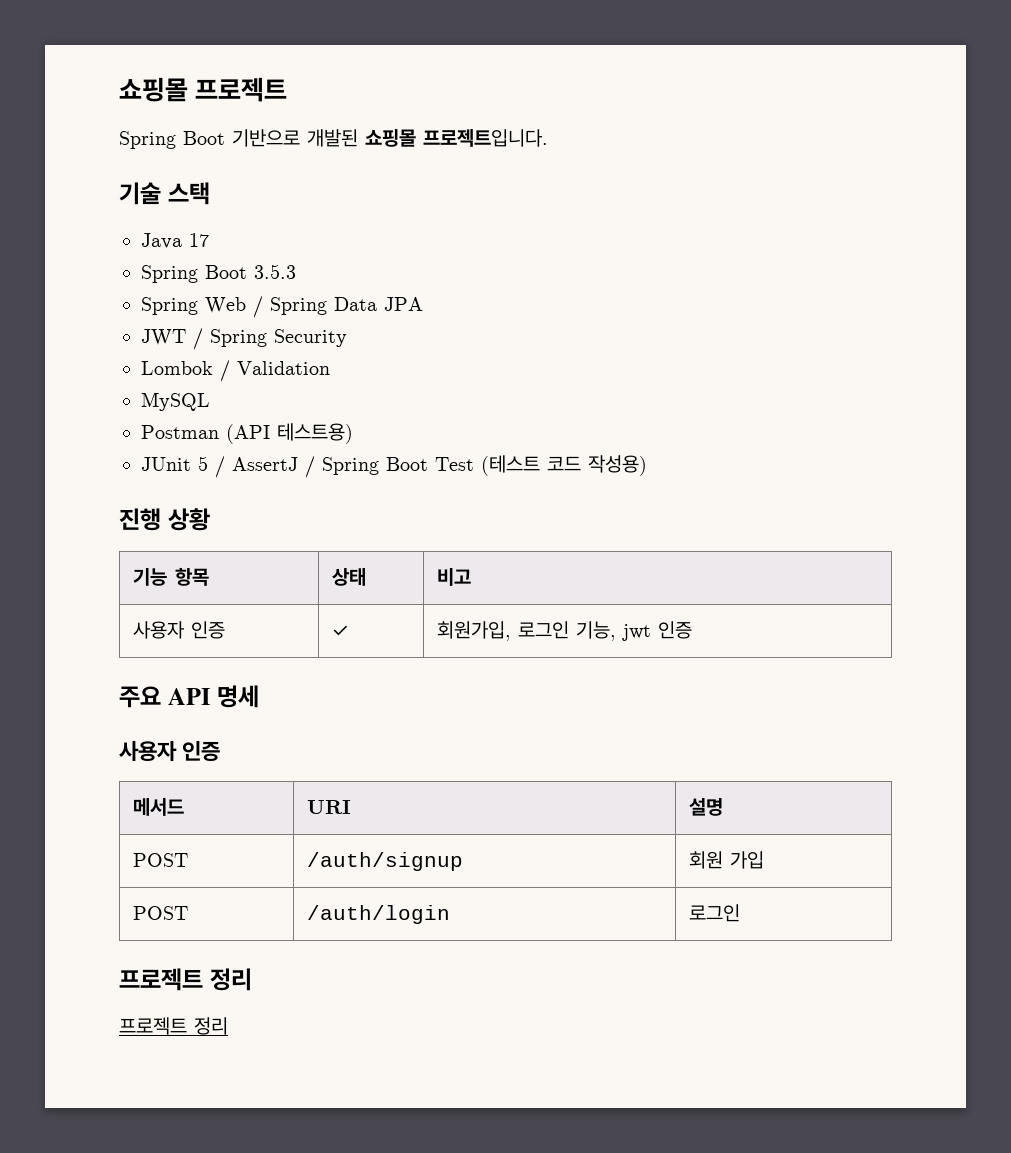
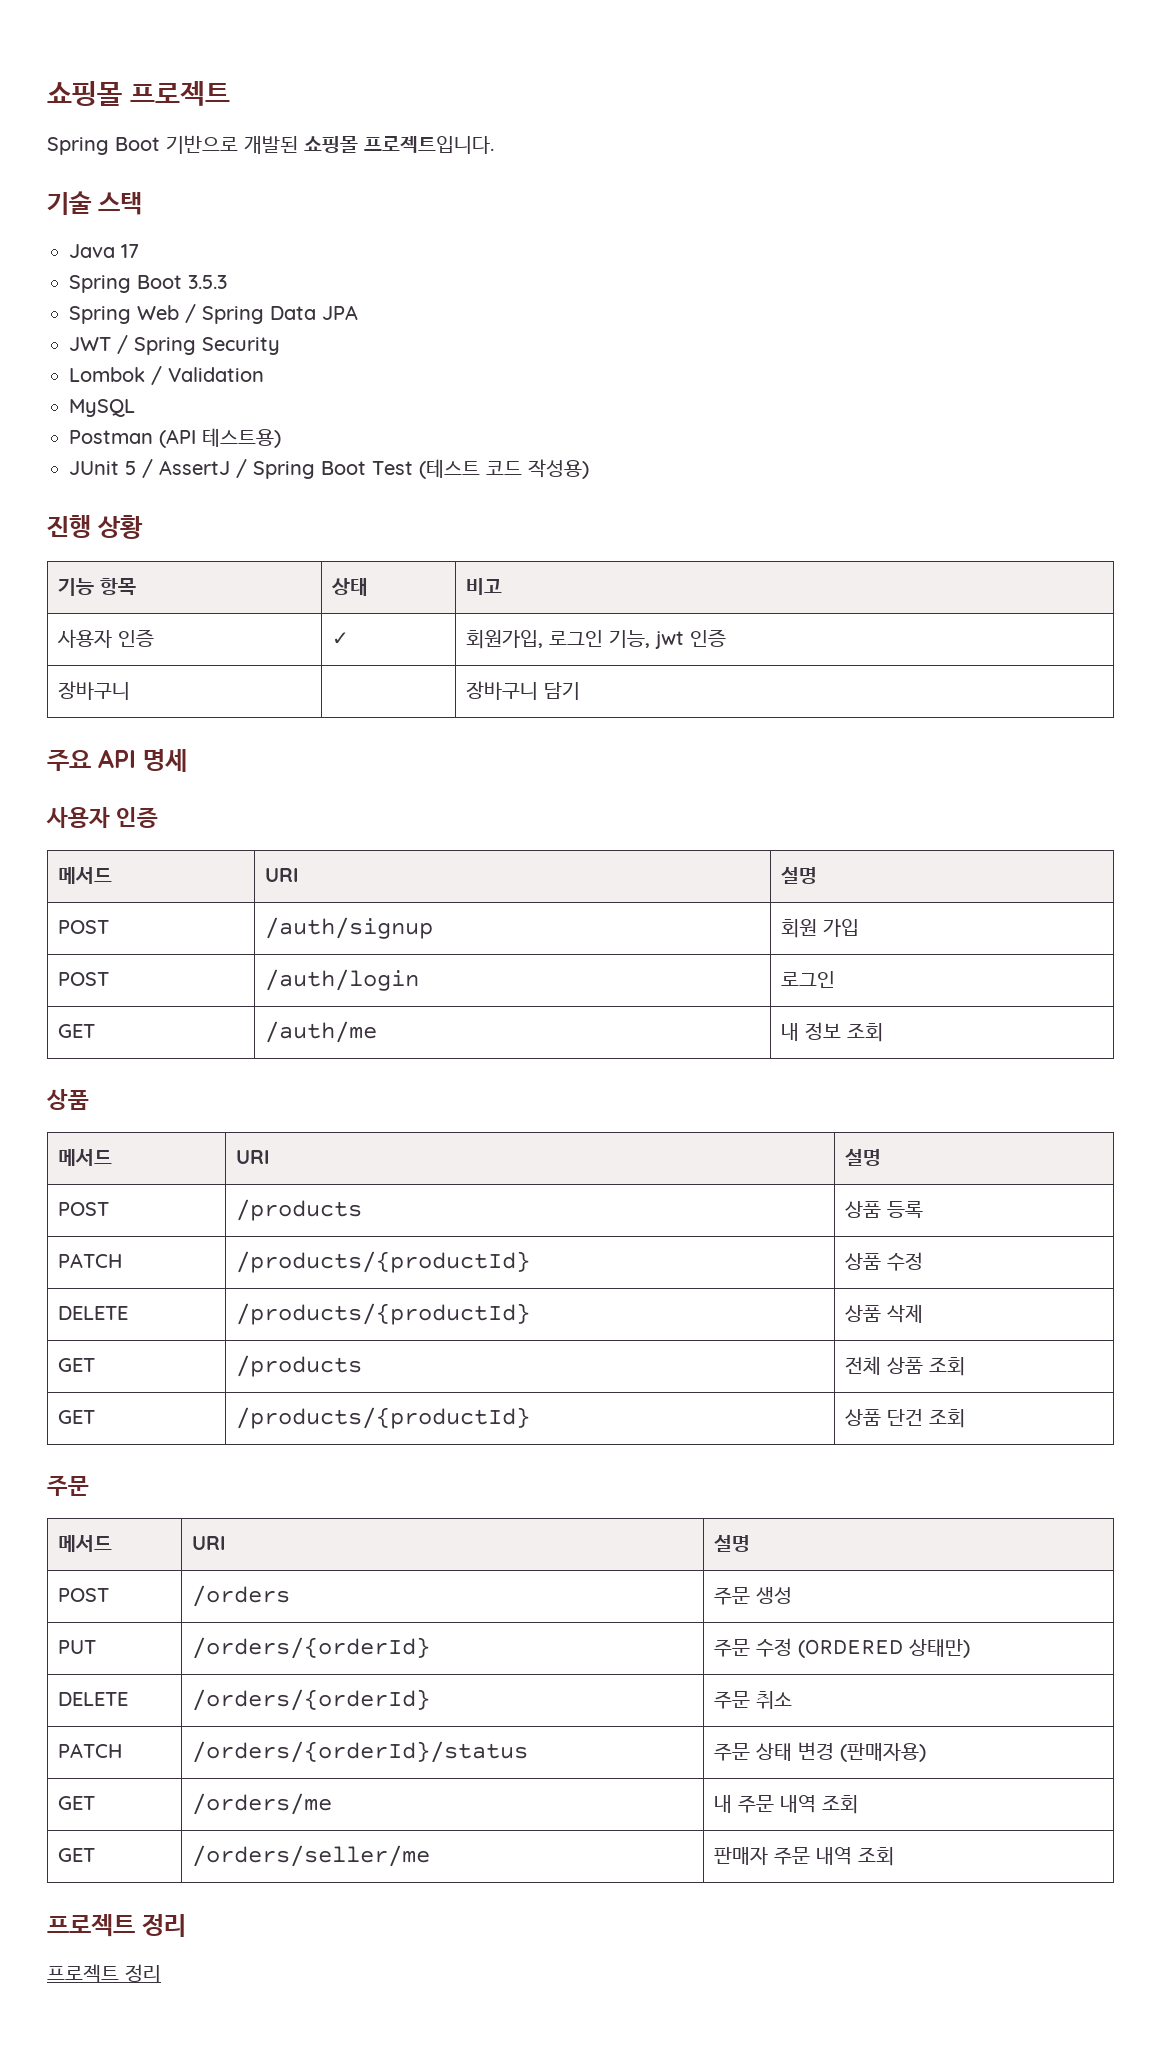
+ 장바구니 | | 장바구니 담기
+ GET | /auth/me | 내 정보 조회
+ 상품
+ 메서드 | URI | 설명
+ POST | /products | 상품 등록
+ PATCH | /products/{productId} | 상품 수정
+ DELETE | /products/{productId} | 상품 삭제
+ GET | /products | 전체 상품 조회
+ GET | /products/{productId} | 상품 단건 조회
+ 주문
+ 메서드 | URI | 설명
+ POST | /orders | 주문 생성
+ PUT | /orders/{orderId} | 주문 수정 (ORDERED 상태만)
+ DELETE | /orders/{orderId} | 주문 취소
+ PATCH | /orders/{orderId}/status | 주문 상태 변경 (판매자용)
+ GET | /orders/me | 내 주문 내역 조회
+ GET | /orders/seller/me | 판매자 주문 내역 조회

